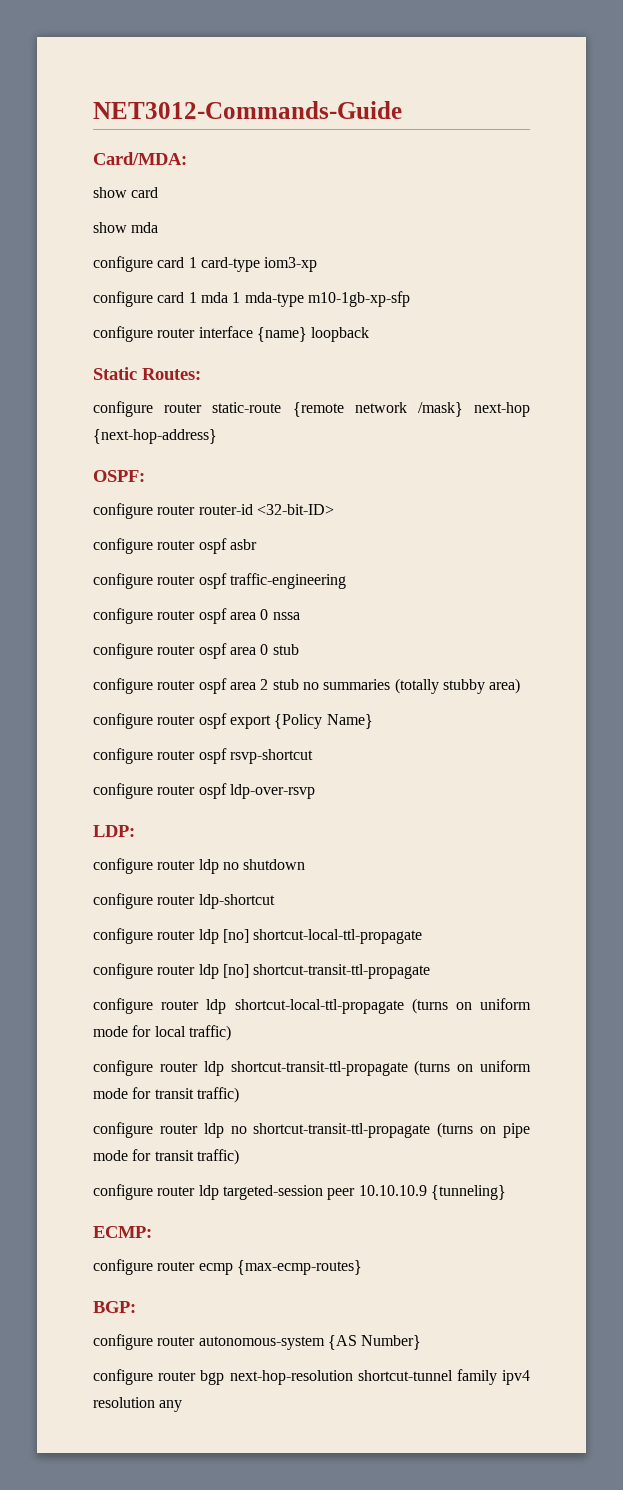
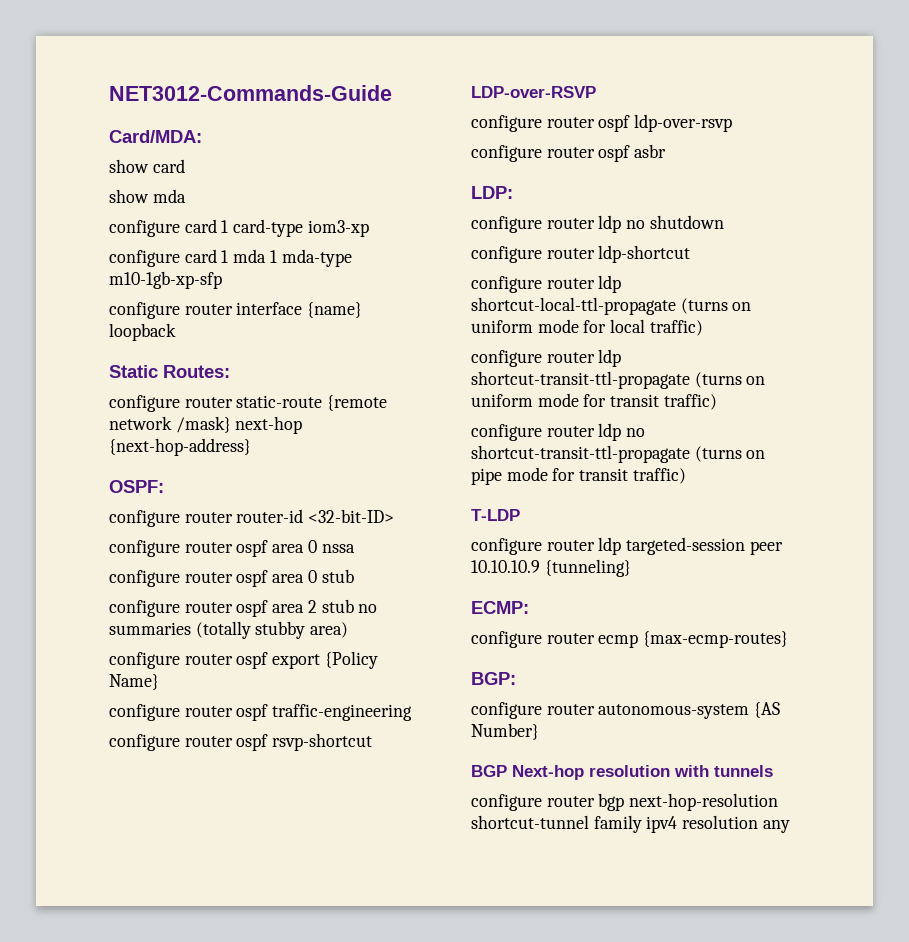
- configure router ospf asbr
- configure router ospf traffic-engineering
+ configure router ospf traffic-engineering
+ LDP-over-RSVP
+ configure router ospf asbr
- configure router ldp [no] shortcut-local-ttl-propagate
- configure router ldp [no] shortcut-transit-ttl-propagate
+ T-LDP
+ BGP Next-hop resolution with tunnels

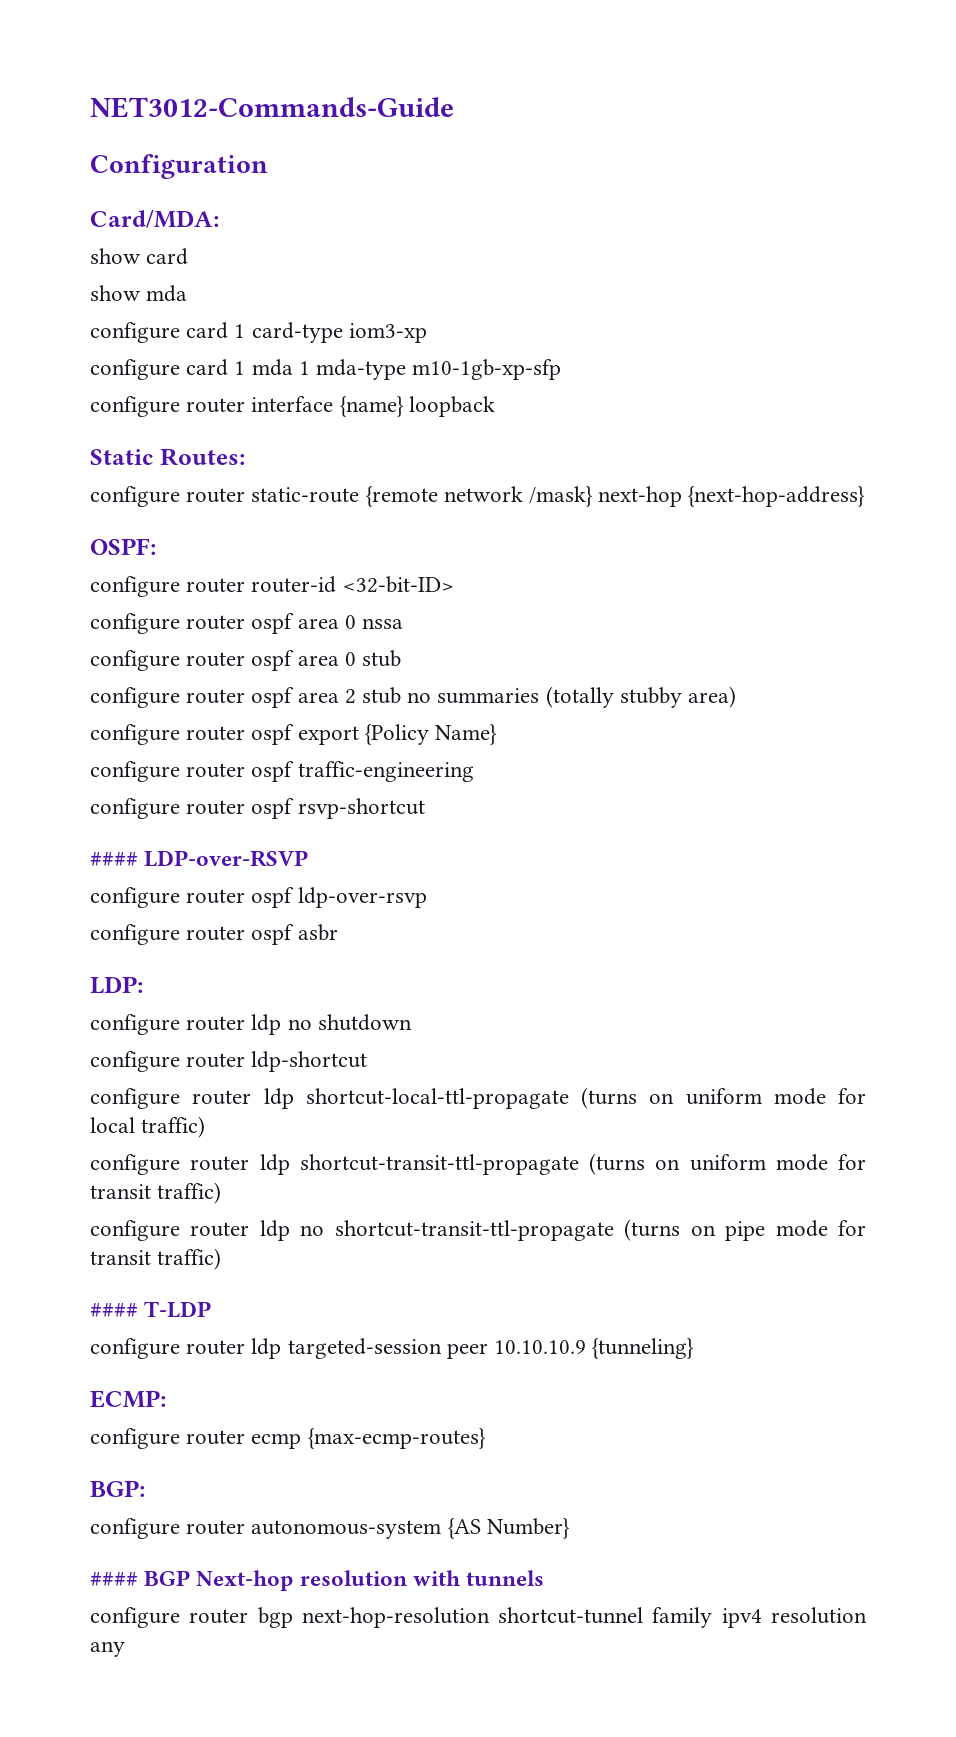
+ Configuration
- LDP-over-RSVP
+ #### LDP-over-RSVP
- T-LDP
+ #### T-LDP
- BGP Next-hop resolution with tunnels
+ #### BGP Next-hop resolution with tunnels

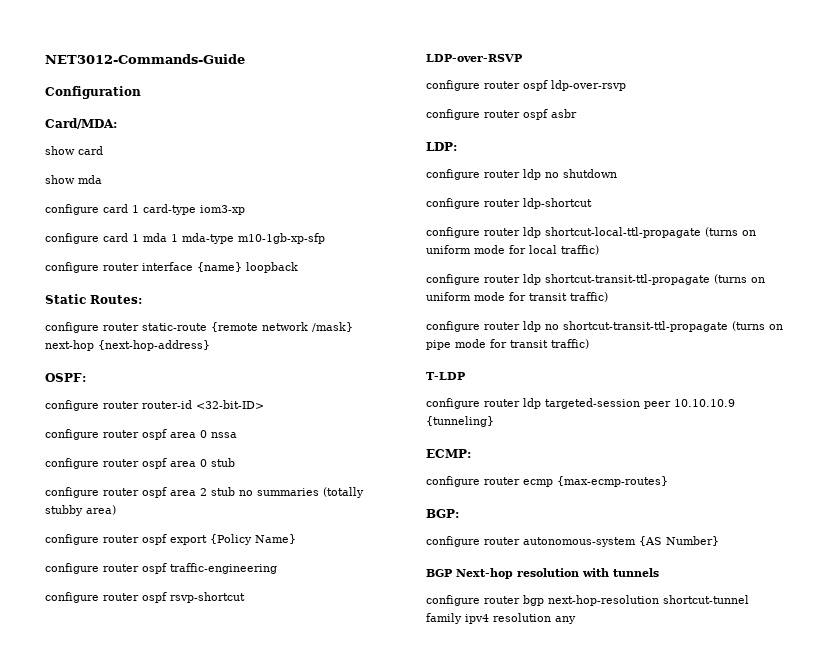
- #### LDP-over-RSVP
+ LDP-over-RSVP
- #### T-LDP
+ T-LDP
- #### BGP Next-hop resolution with tunnels
+ BGP Next-hop resolution with tunnels

